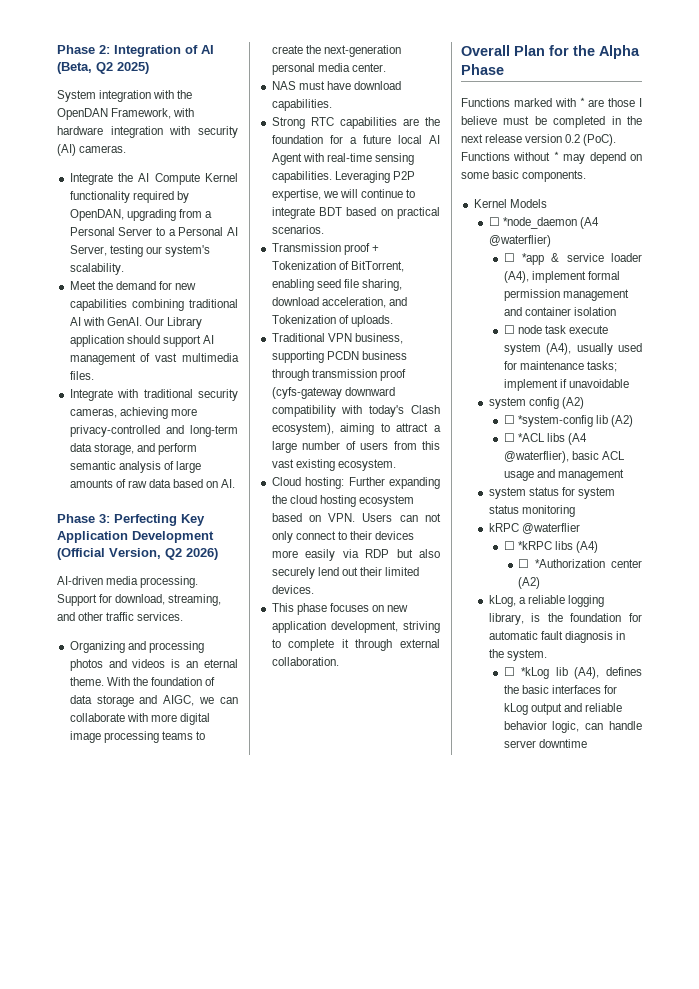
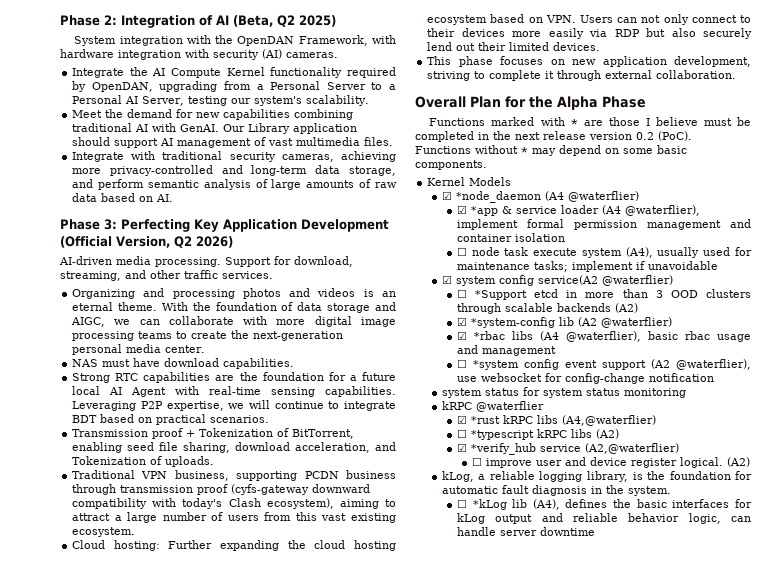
- ☐ *node_daemon (A4 @waterflier)
+ ☑ *node_daemon (A4 @waterflier)
- ☐ *app & service loader (A4), implement formal permission management and container isolation
+ ☑ *app & service loader (A4 @waterflier), implement formal permission management and container isolation
- system config (A2)
- ☐ *system-config lib (A2)
- ☐ *ACL libs (A4 @waterflier), basic ACL usage and management
+ ☑ system config service(A2 @waterflier)
+ ☐ *Support etcd in more than 3 OOD clusters through scalable backends (A2)
+ ☑ *system-config lib (A2 @waterflier)
+ ☑ *rbac libs (A4 @waterflier), basic rbac usage and management
+ ☐ *system config event support (A2 @waterflier), use websocket for config-change notification
- ☐ *kRPC libs (A4)
- ☐ *Authorization center (A2)
+ ☑ *rust kRPC libs (A4,@waterflier)
+ ☐ *typescript kRPC libs (A2)
+ ☑ *verify_hub service (A2,@waterflier)
+ ☐ improve user and device register logical. (A2)

